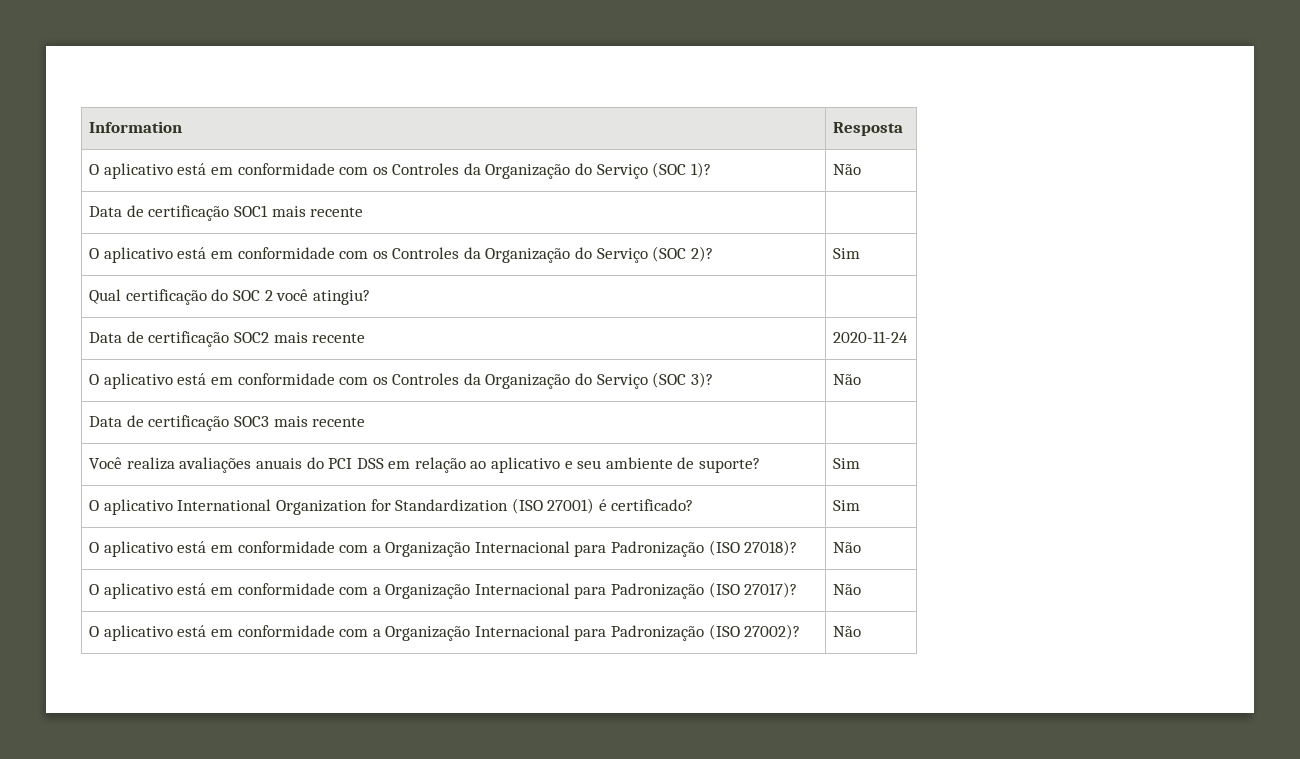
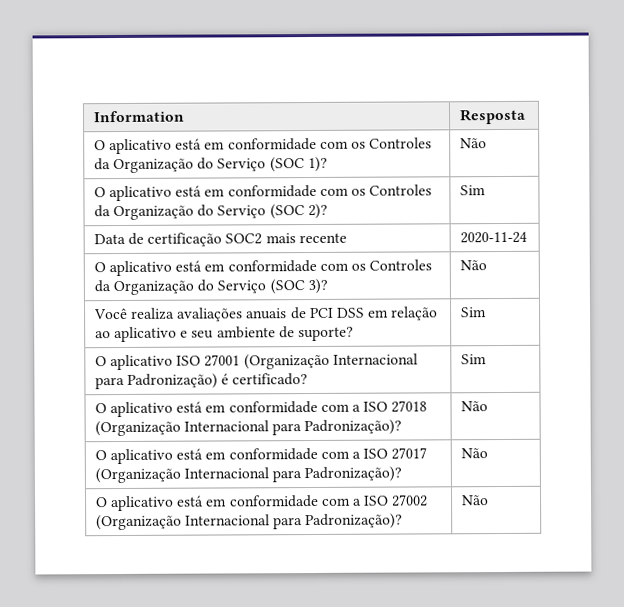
- Data de certificação SOC1 mais recente |
- Qual certificação do SOC 2 você atingiu? |
- Data de certificação SOC3 mais recente |
- Você realiza avaliações anuais do PCI DSS em relação ao aplicativo e seu ambiente de suporte? | Sim
+ Você realiza avaliações anuais de PCI DSS em relação ao aplicativo e seu ambiente de suporte? | Sim
- O aplicativo International Organization for Standardization (ISO 27001) é certificado? | Sim
+ O aplicativo ISO 27001 (Organização Internacional para Padronização) é certificado? | Sim
- O aplicativo está em conformidade com a Organização Internacional para Padronização (ISO 27018)? | Não
- O aplicativo está em conformidade com a Organização Internacional para Padronização (ISO 27017)? | Não
- O aplicativo está em conformidade com a Organização Internacional para Padronização (ISO 27002)? | Não
+ O aplicativo está em conformidade com a ISO 27018 (Organização Internacional para Padronização)? | Não
+ O aplicativo está em conformidade com a ISO 27017 (Organização Internacional para Padronização)? | Não
+ O aplicativo está em conformidade com a ISO 27002 (Organização Internacional para Padronização)? | Não

